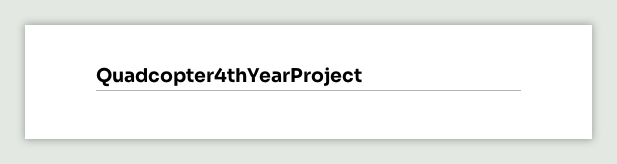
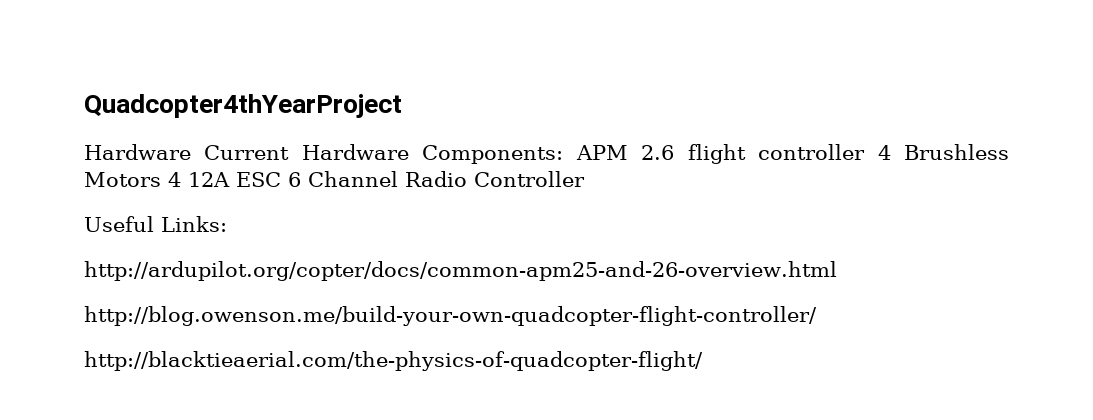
+ Hardware Current Hardware Components: APM 2.6 flight controller 4 Brushless Motors 4 12A ESC 6 Channel Radio Controller
+ Useful Links:
+ http://ardupilot.org/copter/docs/common-apm25-and-26-overview.html
+ http://blog.owenson.me/build-your-own-quadcopter-flight-controller/
+ http://blacktieaerial.com/the-physics-of-quadcopter-flight/

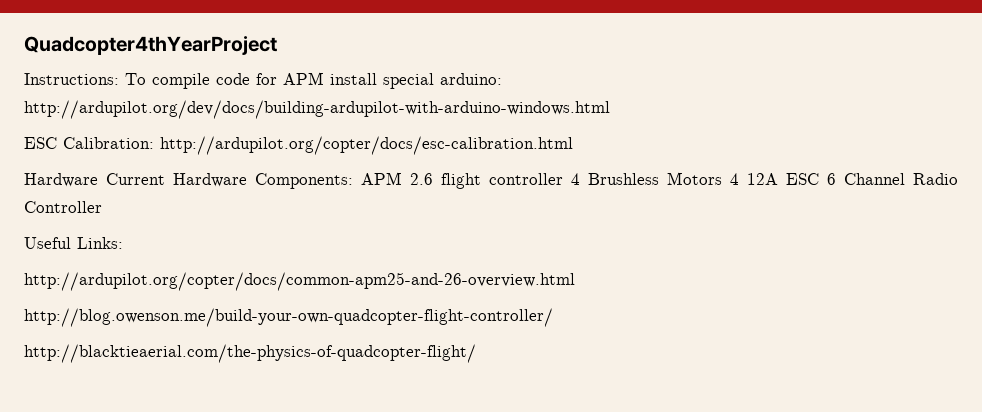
+ Instructions: To compile code for APM install special arduino: http://ardupilot.org/dev/docs/building-ardupilot-with-arduino-windows.html
+ ESC Calibration: http://ardupilot.org/copter/docs/esc-calibration.html

